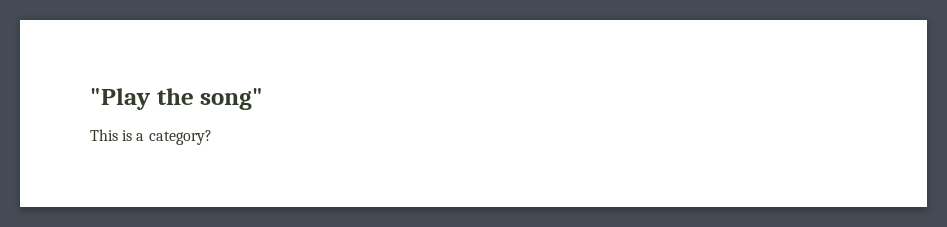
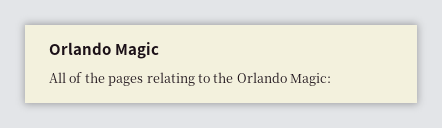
- "Play the song"
- This is a category?
+ Orlando Magic
+ All of the pages relating to the Orlando Magic:

